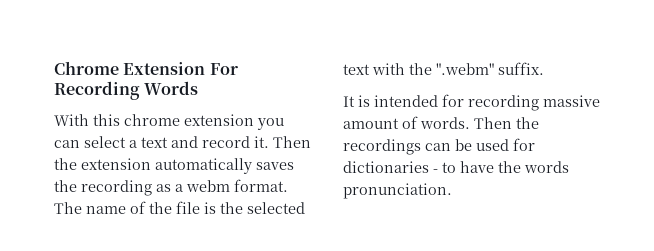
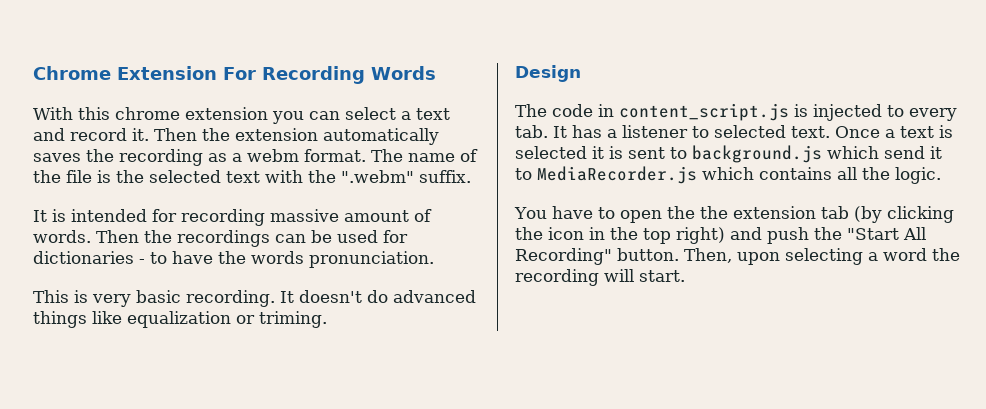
+ This is very basic recording. It doesn't do advanced things like equalization or triming.
+ Design
+ The code in content_script.js is injected to every tab. It has a listener to selected text. Once a text is selected it is sent to background.js which send it to MediaRecorder.js which contains all the logic.
+ You have to open the the extension tab (by clicking the icon in the top right) and push the "Start All Recording" button. Then, upon selecting a word the recording will start.

